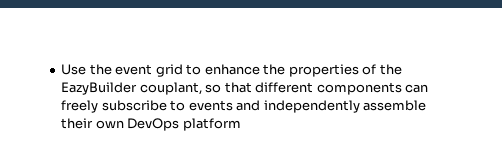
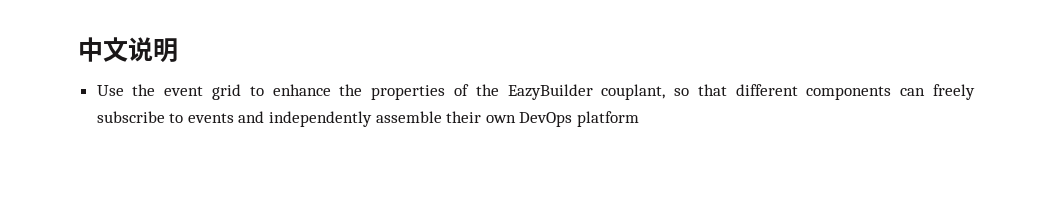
+ 中文说明

